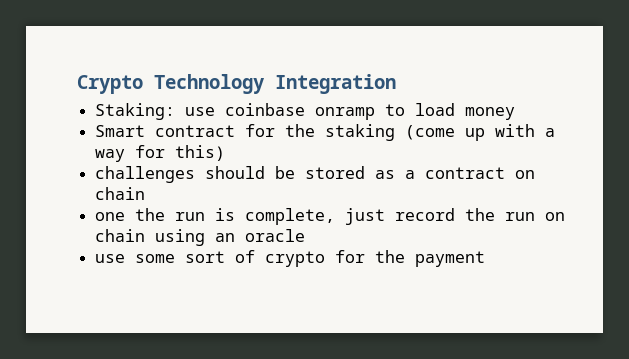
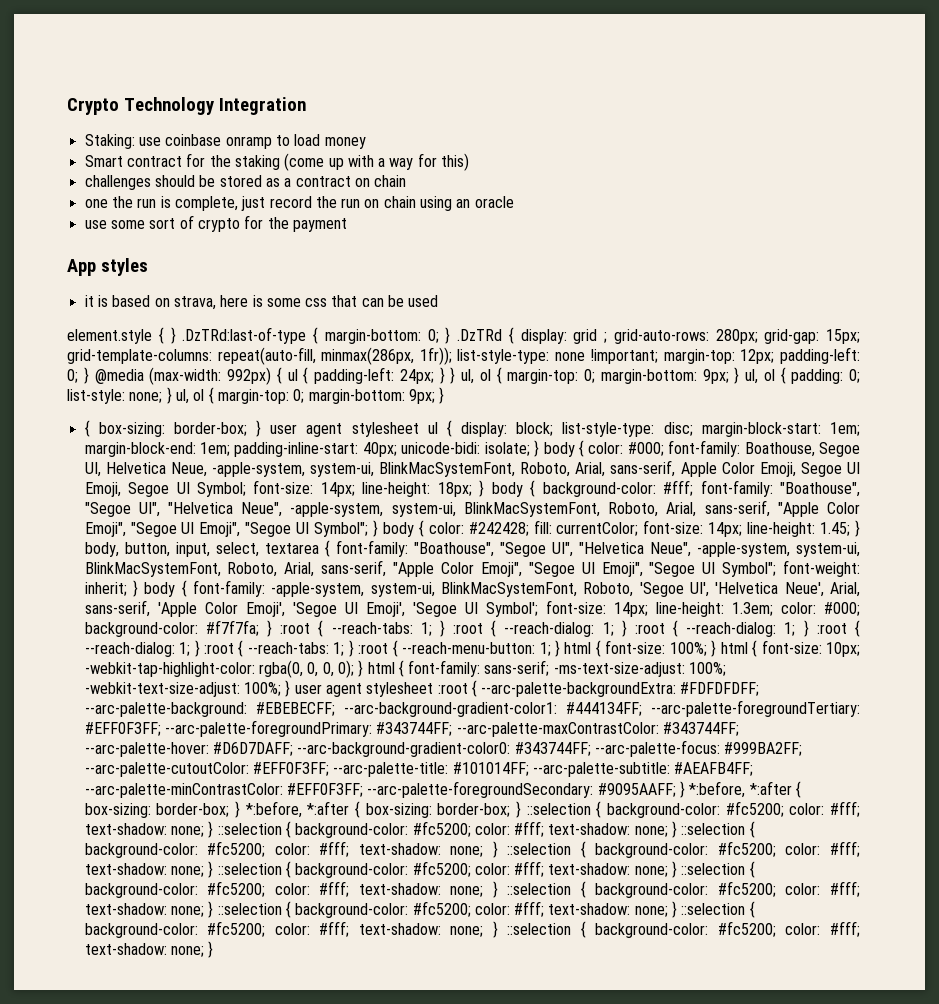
+ App styles
+ it is based on strava, here is some css that can be used
+ element.style { } .DzTRd:last-of-type { margin-bottom: 0; } .DzTRd { display: grid ; grid-auto-rows: 280px; grid-gap: 15px; grid-template-columns: repeat(auto-fill, minmax(286px, 1fr)); list-style-type: none !important; margin-top: 12px; padding-left: 0; } @media (max-width: 992px) { ul { padding-left: 24px; } } ul, ol { margin-top: 0; margin-bottom: 9px; } ul, ol { padding: 0; list-style: none; } ul, ol { margin-top: 0; margin-bottom: 9px; }
+ { box-sizing: border-box; } user agent stylesheet ul { display: block; list-style-type: disc; margin-block-start: 1em; margin-block-end: 1em; padding-inline-start: 40px; unicode-bidi: isolate; } body { color: #000; font-family: Boathouse, Segoe UI, Helvetica Neue, -apple-system, system-ui, BlinkMacSystemFont, Roboto, Arial, sans-serif, Apple Color Emoji, Segoe UI Emoji, Segoe UI Symbol; font-size: 14px; line-height: 18px; } body { background-color: #fff; font-family: "Boathouse", "Segoe UI", "Helvetica Neue", -apple-system, system-ui, BlinkMacSystemFont, Roboto, Arial, sans-serif, "Apple Color Emoji", "Segoe UI Emoji", "Segoe UI Symbol"; } body { color: #242428; fill: currentColor; font-size: 14px; line-height: 1.45; } body, button, input, select, textarea { font-family: "Boathouse", "Segoe UI", "Helvetica Neue", -apple-system, system-ui, BlinkMacSystemFont, Roboto, Arial, sans-serif, "Apple Color Emoji", "Segoe UI Emoji", "Segoe UI Symbol"; font-weight: inherit; } body { font-family: -apple-system, system-ui, BlinkMacSystemFont, Roboto, 'Segoe UI', 'Helvetica Neue', Arial, sans-serif, 'Apple Color Emoji', 'Segoe UI Emoji', 'Segoe UI Symbol'; font-size: 14px; line-height: 1.3em; color: #000; background-color: #f7f7fa; } :root { --reach-tabs: 1; } :root { --reach-dialog: 1; } :root { --reach-dialog: 1; } :root { --reach-dialog: 1; } :root { --reach-tabs: 1; } :root { --reach-menu-button: 1; } html { font-size: 100%; } html { font-size: 10px; -webkit-tap-highlight-color: rgba(0, 0, 0, 0); } html { font-family: sans-serif; -ms-text-size-adjust: 100%; -webkit-text-size-adjust: 100%; } user agent stylesheet :root { --arc-palette-backgroundExtra: #FDFDFDFF; --arc-palette-background: #EBEBECFF; --arc-background-gradient-color1: #444134FF; --arc-palette-foregroundTertiary: #EFF0F3FF; --arc-palette-foregroundPrimary: #343744FF; --arc-palette-maxContrastColor: #343744FF; --arc-palette-hover: #D6D7DAFF; --arc-background-gradient-color0: #343744FF; --arc-palette-focus: #999BA2FF; --arc-palette-cutoutColor: #EFF0F3FF; --arc-palette-title: #101014FF; --arc-palette-subtitle: #AEAFB4FF; --arc-palette-minContrastColor: #EFF0F3FF; --arc-palette-foregroundSecondary: #9095AAFF; } *:before, *:after { box-sizing: border-box; } *:before, *:after { box-sizing: border-box; } ::selection { background-color: #fc5200; color: #fff; text-shadow: none; } ::selection { background-color: #fc5200; color: #fff; text-shadow: none; } ::selection { background-color: #fc5200; color: #fff; text-shadow: none; } ::selection { background-color: #fc5200; color: #fff; text-shadow: none; } ::selection { background-color: #fc5200; color: #fff; text-shadow: none; } ::selection { background-color: #fc5200; color: #fff; text-shadow: none; } ::selection { background-color: #fc5200; color: #fff; text-shadow: none; } ::selection { background-color: #fc5200; color: #fff; text-shadow: none; } ::selection { background-color: #fc5200; color: #fff; text-shadow: none; } ::selection { background-color: #fc5200; color: #fff; text-shadow: none; }

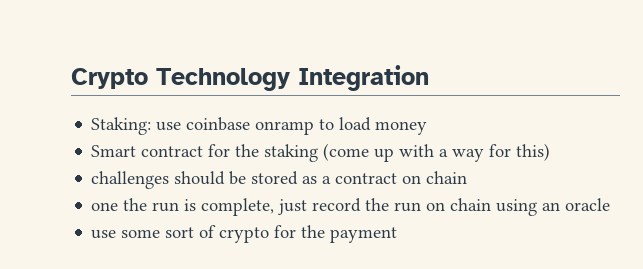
- App styles
- it is based on strava, here is some css that can be used
- element.style { } .DzTRd:last-of-type { margin-bottom: 0; } .DzTRd { display: grid ; grid-auto-rows: 280px; grid-gap: 15px; grid-template-columns: repeat(auto-fill, minmax(286px, 1fr)); list-style-type: none !important; margin-top: 12px; padding-left: 0; } @media (max-width: 992px) { ul { padding-left: 24px; } } ul, ol { margin-top: 0; margin-bottom: 9px; } ul, ol { padding: 0; list-style: none; } ul, ol { margin-top: 0; margin-bottom: 9px; }
- { box-sizing: border-box; } user agent stylesheet ul { display: block; list-style-type: disc; margin-block-start: 1em; margin-block-end: 1em; padding-inline-start: 40px; unicode-bidi: isolate; } body { color: #000; font-family: Boathouse, Segoe UI, Helvetica Neue, -apple-system, system-ui, BlinkMacSystemFont, Roboto, Arial, sans-serif, Apple Color Emoji, Segoe UI Emoji, Segoe UI Symbol; font-size: 14px; line-height: 18px; } body { background-color: #fff; font-family: "Boathouse", "Segoe UI", "Helvetica Neue", -apple-system, system-ui, BlinkMacSystemFont, Roboto, Arial, sans-serif, "Apple Color Emoji", "Segoe UI Emoji", "Segoe UI Symbol"; } body { color: #242428; fill: currentColor; font-size: 14px; line-height: 1.45; } body, button, input, select, textarea { font-family: "Boathouse", "Segoe UI", "Helvetica Neue", -apple-system, system-ui, BlinkMacSystemFont, Roboto, Arial, sans-serif, "Apple Color Emoji", "Segoe UI Emoji", "Segoe UI Symbol"; font-weight: inherit; } body { font-family: -apple-system, system-ui, BlinkMacSystemFont, Roboto, 'Segoe UI', 'Helvetica Neue', Arial, sans-serif, 'Apple Color Emoji', 'Segoe UI Emoji', 'Segoe UI Symbol'; font-size: 14px; line-height: 1.3em; color: #000; background-color: #f7f7fa; } :root { --reach-tabs: 1; } :root { --reach-dialog: 1; } :root { --reach-dialog: 1; } :root { --reach-dialog: 1; } :root { --reach-tabs: 1; } :root { --reach-menu-button: 1; } html { font-size: 100%; } html { font-size: 10px; -webkit-tap-highlight-color: rgba(0, 0, 0, 0); } html { font-family: sans-serif; -ms-text-size-adjust: 100%; -webkit-text-size-adjust: 100%; } user agent stylesheet :root { --arc-palette-backgroundExtra: #FDFDFDFF; --arc-palette-background: #EBEBECFF; --arc-background-gradient-color1: #444134FF; --arc-palette-foregroundTertiary: #EFF0F3FF; --arc-palette-foregroundPrimary: #343744FF; --arc-palette-maxContrastColor: #343744FF; --arc-palette-hover: #D6D7DAFF; --arc-background-gradient-color0: #343744FF; --arc-palette-focus: #999BA2FF; --arc-palette-cutoutColor: #EFF0F3FF; --arc-palette-title: #101014FF; --arc-palette-subtitle: #AEAFB4FF; --arc-palette-minContrastColor: #EFF0F3FF; --arc-palette-foregroundSecondary: #9095AAFF; } *:before, *:after { box-sizing: border-box; } *:before, *:after { box-sizing: border-box; } ::selection { background-color: #fc5200; color: #fff; text-shadow: none; } ::selection { background-color: #fc5200; color: #fff; text-shadow: none; } ::selection { background-color: #fc5200; color: #fff; text-shadow: none; } ::selection { background-color: #fc5200; color: #fff; text-shadow: none; } ::selection { background-color: #fc5200; color: #fff; text-shadow: none; } ::selection { background-color: #fc5200; color: #fff; text-shadow: none; } ::selection { background-color: #fc5200; color: #fff; text-shadow: none; } ::selection { background-color: #fc5200; color: #fff; text-shadow: none; } ::selection { background-color: #fc5200; color: #fff; text-shadow: none; } ::selection { background-color: #fc5200; color: #fff; text-shadow: none; }

